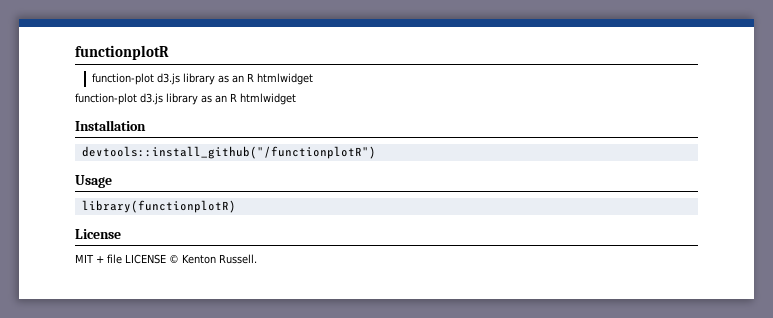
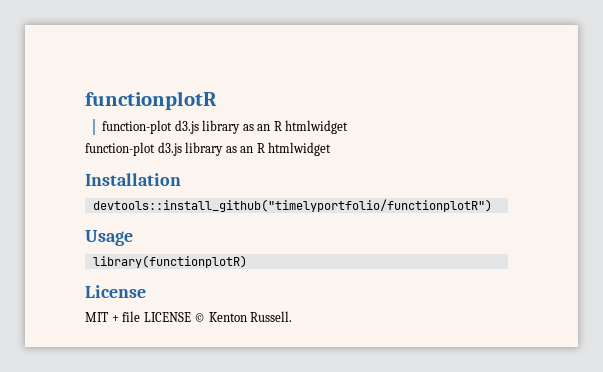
- devtools::install_github("/functionplotR")
+ devtools::install_github("timelyportfolio/functionplotR")

